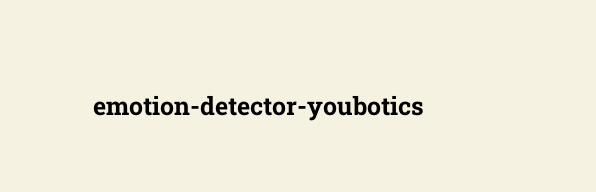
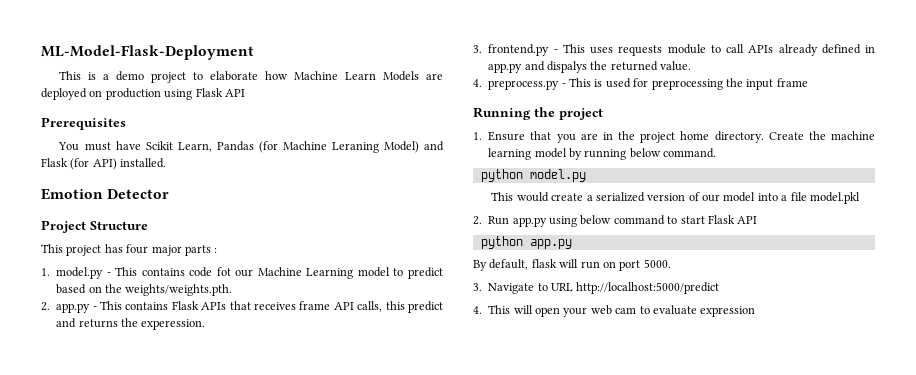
- emotion-detector-youbotics
+ ML-Model-Flask-Deployment
+ This is a demo project to elaborate how Machine Learn Models are deployed on production using Flask API
+ Prerequisites
+ You must have Scikit Learn, Pandas (for Machine Leraning Model) and Flask (for API) installed.
+ Emotion Detector
+ Project Structure
+ This project has four major parts :
+ 1. model.py - This contains code fot our Machine Learning model to predict based on the weights/weights.pth.
+ 2. app.py - This contains Flask APIs that receives frame API calls, this predict and returns the experession.
+ 3. frontend.py - This uses requests module to call APIs already defined in app.py and dispalys the returned value.
+ 4. preprocess.py - This is used for preprocessing the input frame
+ Running the project
+ 1. Ensure that you are in the project home directory. Create the machine learning model by running below command.
+ python model.py
+ This would create a serialized version of our model into a file model.pkl
+ 2. Run app.py using below command to start Flask API
+ python app.py
+ By default, flask will run on port 5000.
+ 3. Navigate to URL http://localhost:5000/predict
+ 4. This will open your web cam to evaluate expression

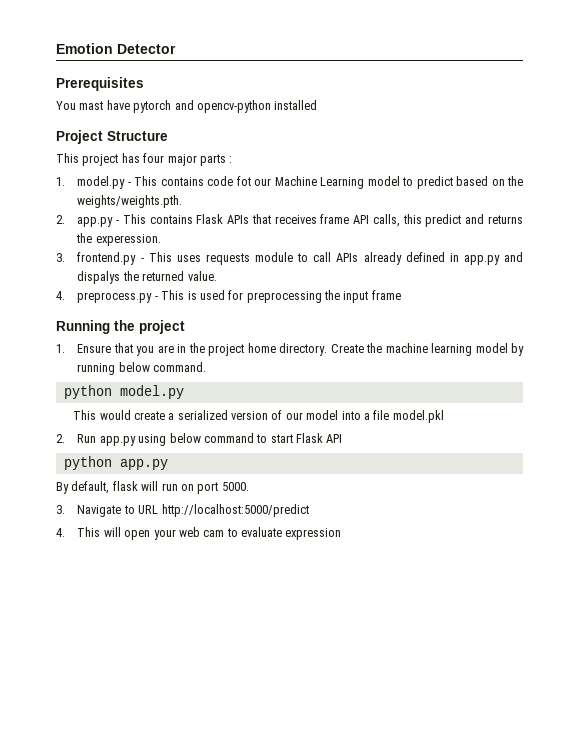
- ML-Model-Flask-Deployment
- This is a demo project to elaborate how Machine Learn Models are deployed on production using Flask API
+ Emotion Detector
  Prerequisites
- You must have Scikit Learn, Pandas (for Machine Leraning Model) and Flask (for API) installed.
- Emotion Detector
+ You mast have pytorch and opencv-python installed

